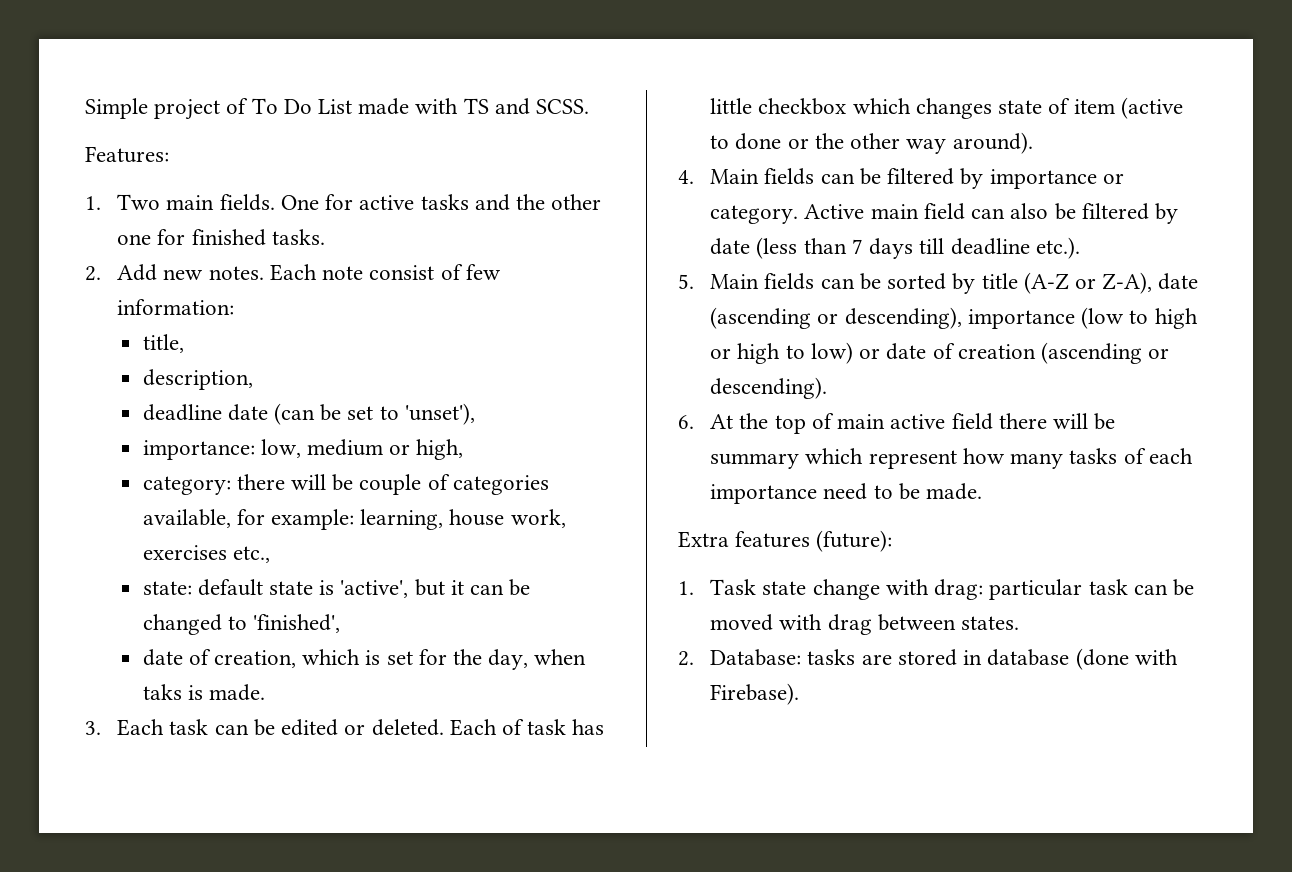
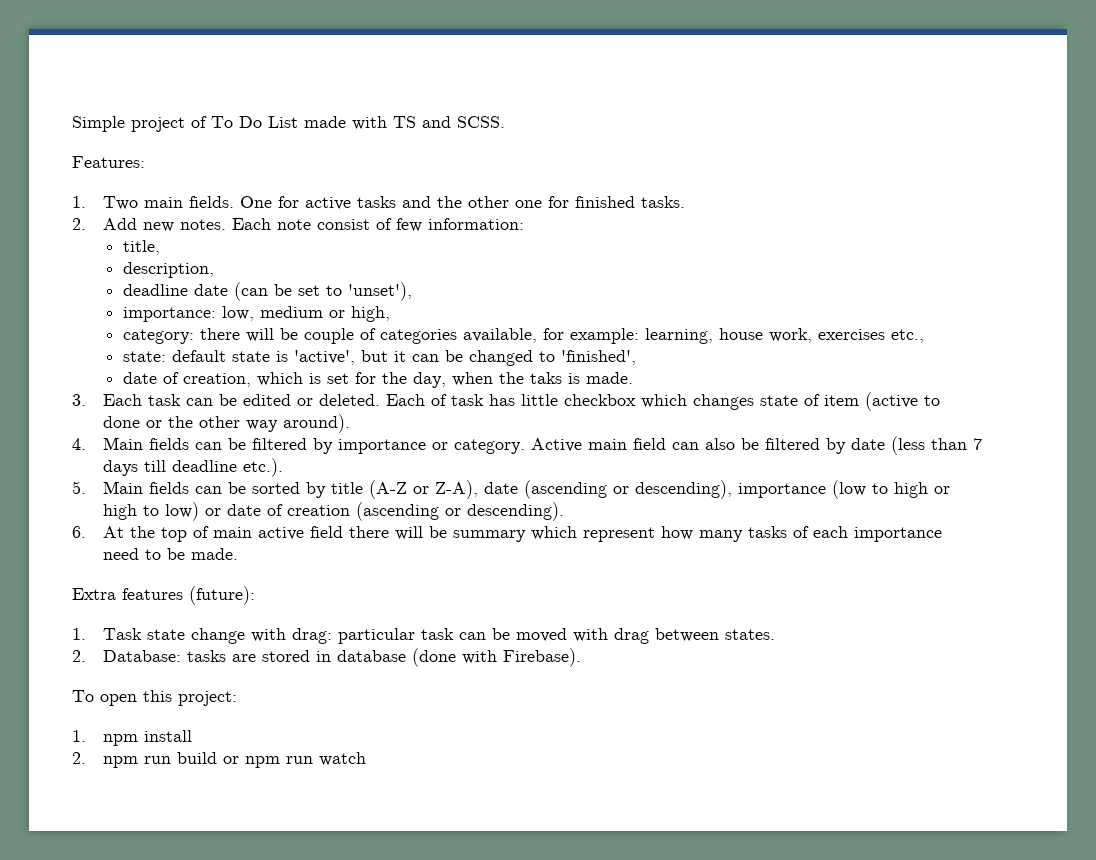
- date of creation, which is set for the day, when taks is made.
+ date of creation, which is set for the day, when the taks is made.
+ To open this project:
+ 1. npm install
+ 2. npm run build or npm run watch

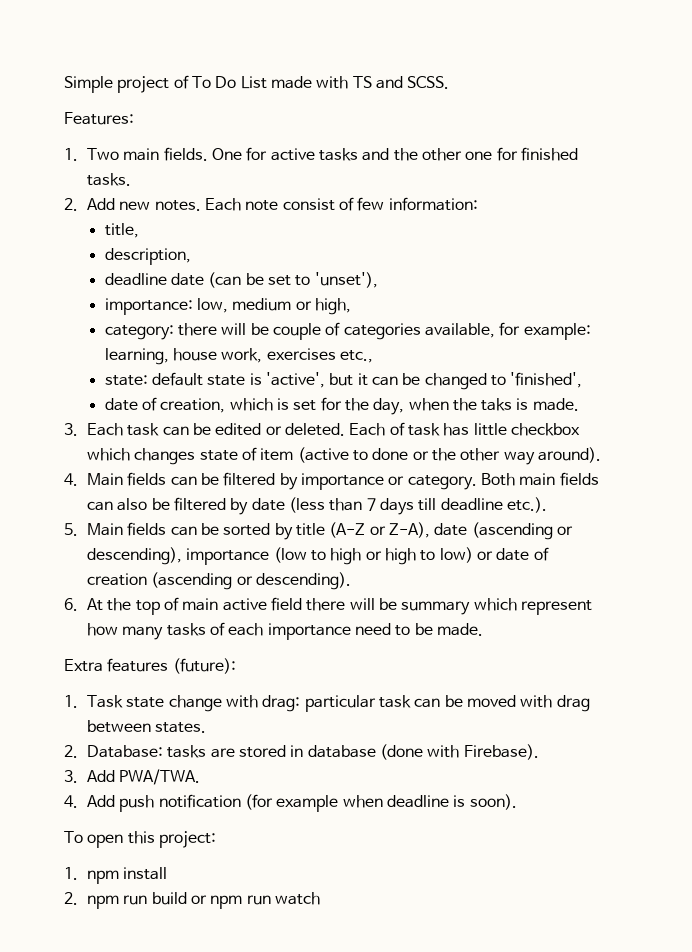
- Active main field can also be filtered by date (less than 7 days till deadline etc.).
+ Both main fields can also be filtered by date (less than 7 days till deadline etc.).
+ 3. Add PWA/TWA.
+ 4. Add push notification (for example when deadline is soon).

